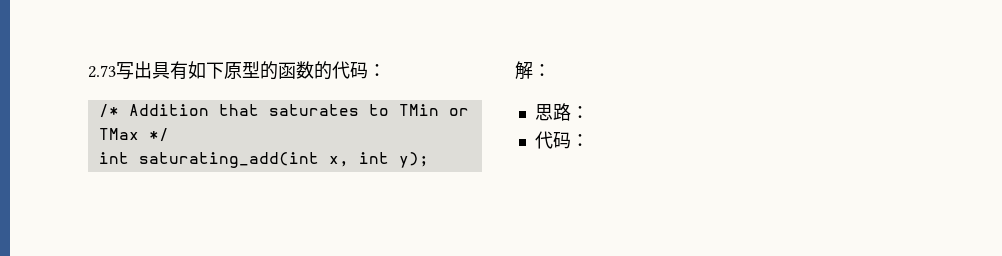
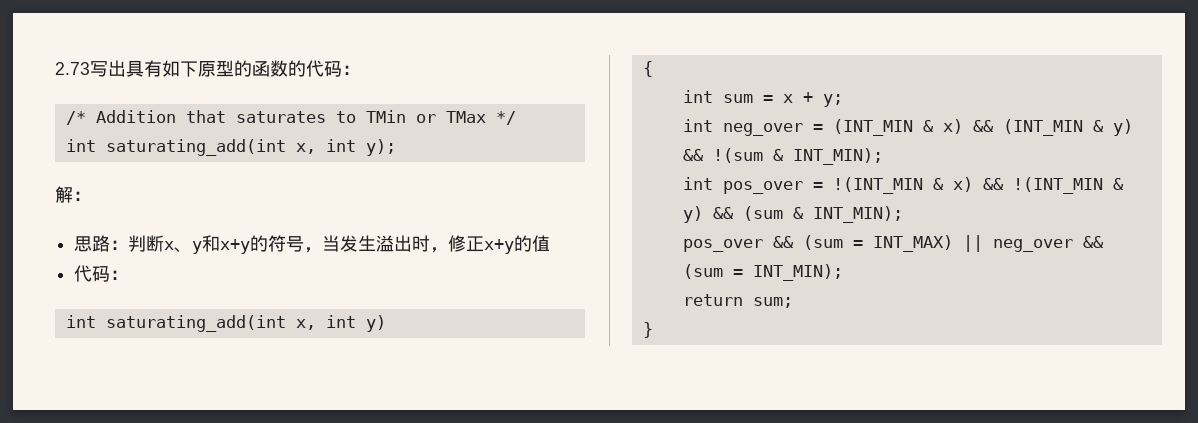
- 思路：
+ 思路：判断x、y和x+y的符号，当发生溢出时，修正x+y的值
  代码：
+ int saturating_add(int x, int y)
+ {
+ int sum = x + y;
+ int neg_over = (INT_MIN & x) && (INT_MIN & y) && !(sum & INT_MIN);
+ int pos_over = !(INT_MIN & x) && !(INT_MIN & y) && (sum & INT_MIN);
+ pos_over && (sum = INT_MAX) || neg_over && (sum = INT_MIN);
+ return sum;
+ }

